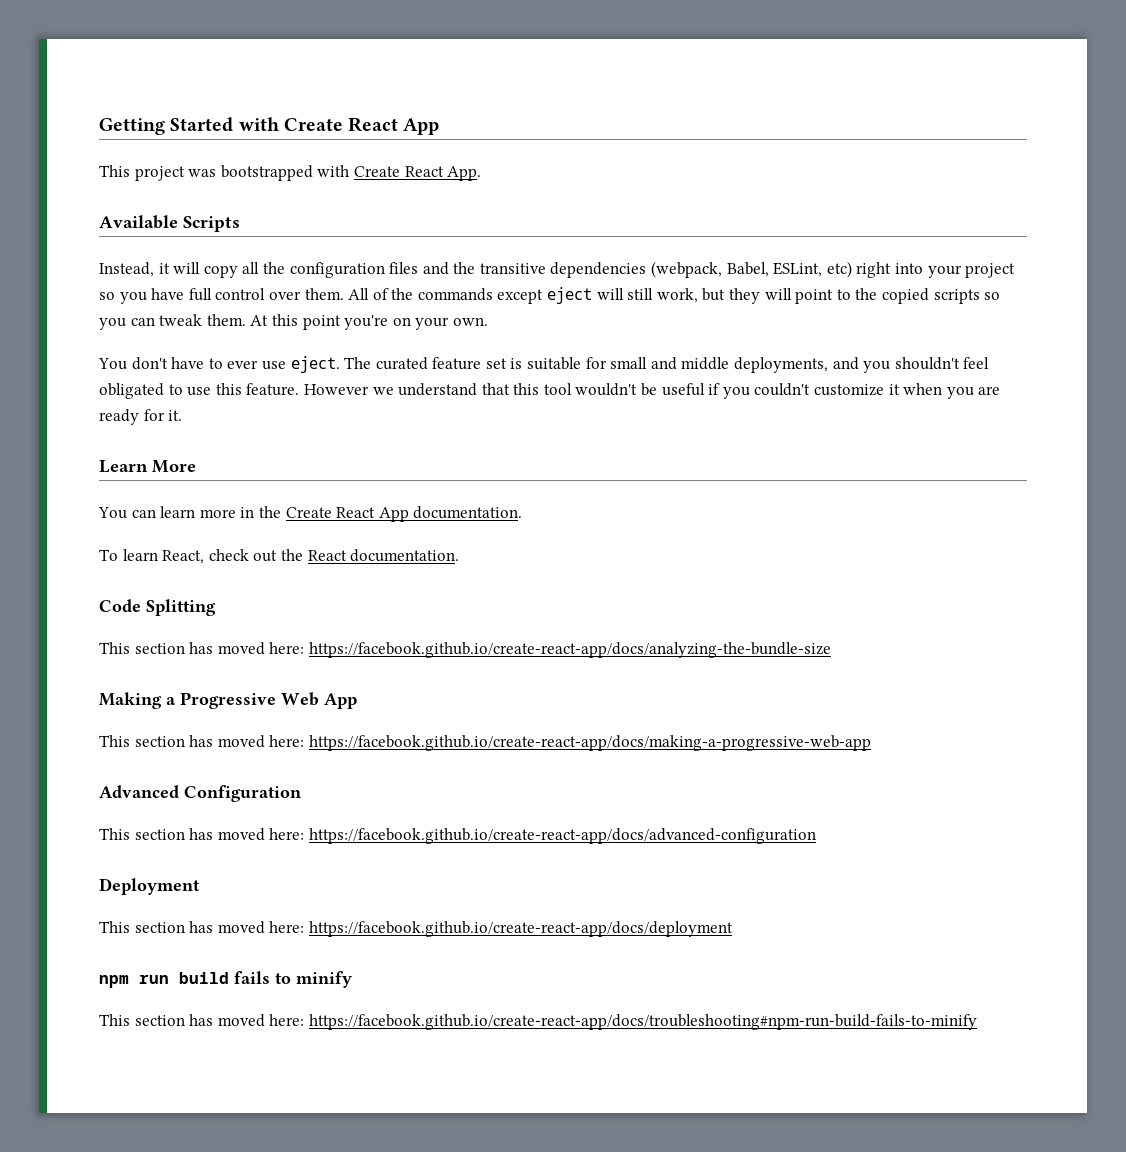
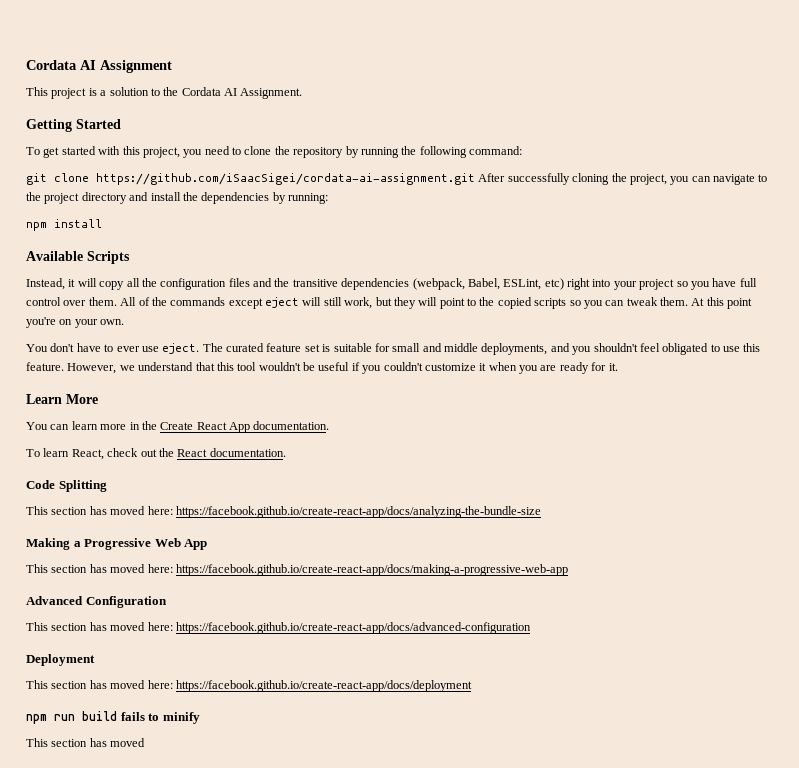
- Getting Started with Create React App
- This project was bootstrapped with Create React App.
+ Cordata AI Assignment
+ This project is a solution to the Cordata AI Assignment.
+ Getting Started
+ To get started with this project, you need to clone the repository by running the following command:
+ git clone https://github.com/iSaacSigei/cordata-ai-assignment.git After successfully cloning the project, you can navigate to the project directory and install the dependencies by running:
+ npm install
- However we understand that this tool wouldn't be useful if you couldn't customize it when you are ready for it.
+ However, we understand that this tool wouldn't be useful if you couldn't customize it when you are ready for it.
  npm run build fails to minify
- This section has moved here: https://facebook.github.io/create-react-app/docs/troubleshooting#npm-run-build-fails-to-minify
+ This section has moved

